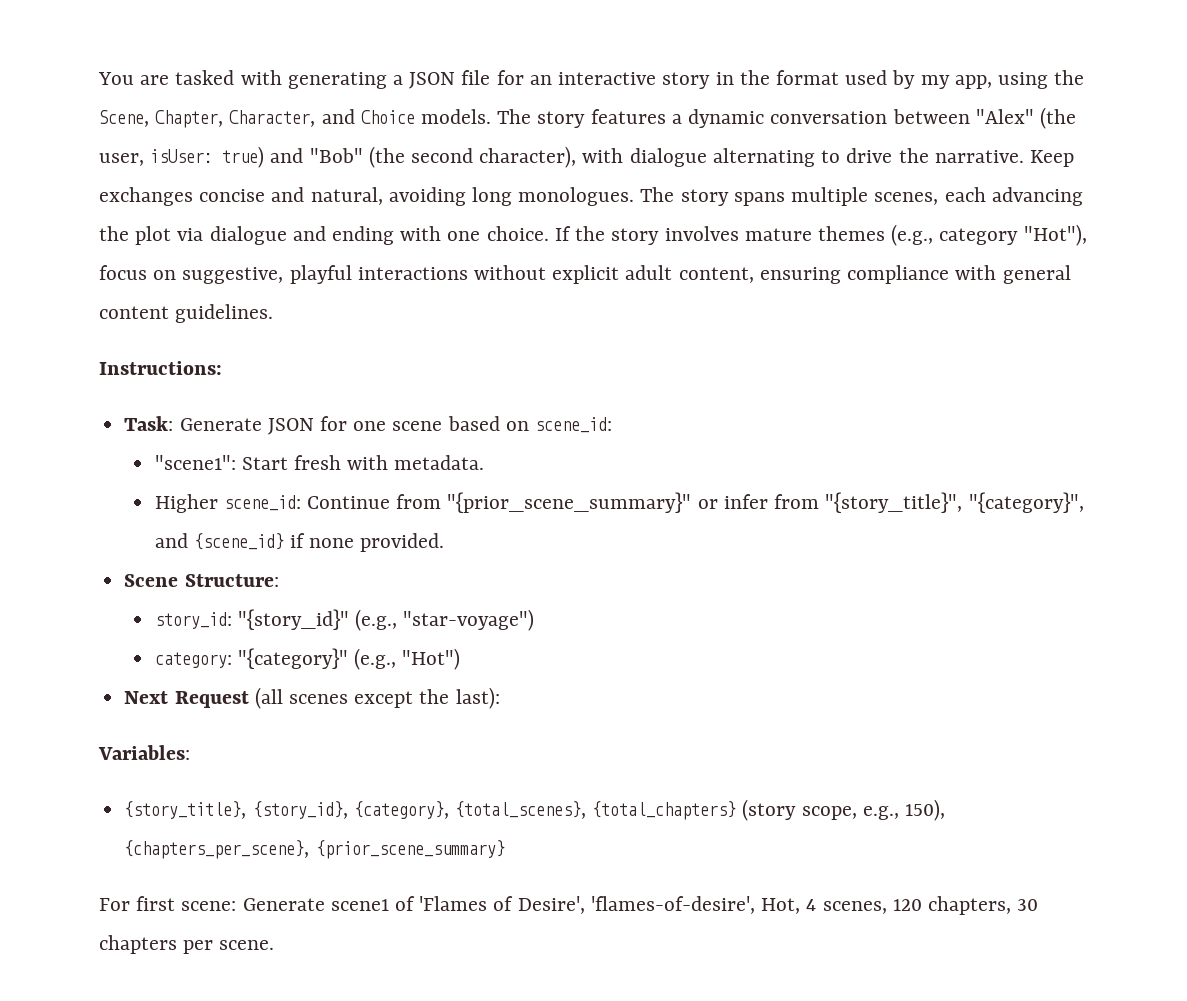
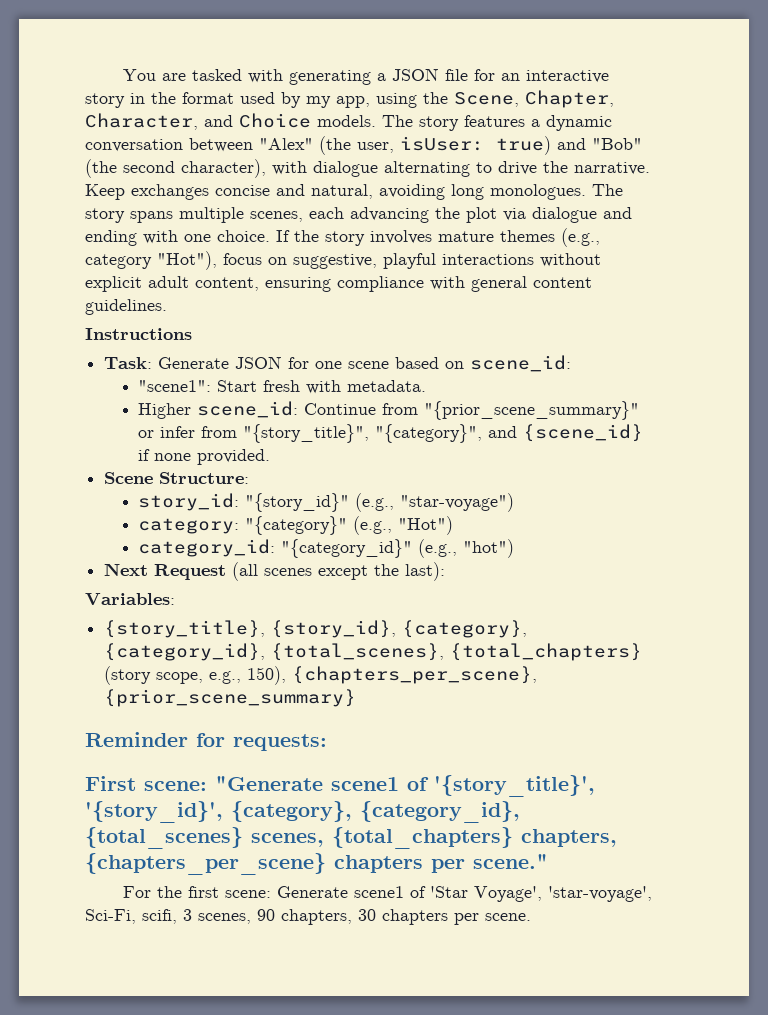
- Instructions:
+ Instructions
+ category_id: "{category_id}" (e.g., "hot")
- {story_title}, {story_id}, {category}, {total_scenes}, {total_chapters} (story scope, e.g., 150), {chapters_per_scene}, {prior_scene_summary}
+ {story_title}, {story_id}, {category}, {category_id}, {total_scenes}, {total_chapters} (story scope, e.g., 150), {chapters_per_scene}, {prior_scene_summary}
+ Reminder for requests:
+ First scene: "Generate scene1 of '{story_title}', '{story_id}', {category}, {category_id}, {total_scenes} scenes, {total_chapters} chapters, {chapters_per_scene} chapters per scene."
- For first scene: Generate scene1 of 'Flames of Desire', 'flames-of-desire', Hot, 4 scenes, 120 chapters, 30 chapters per scene.
+ For the first scene: Generate scene1 of 'Star Voyage', 'star-voyage', Sci-Fi, scifi, 3 scenes, 90 chapters, 30 chapters per scene.

